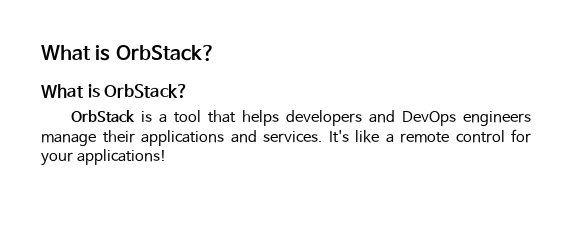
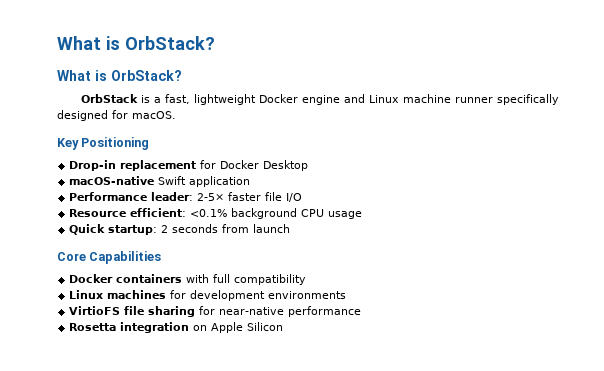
- OrbStack is a tool that helps developers and DevOps engineers manage their applications and services. It's like a remote control for your applications!
+ OrbStack is a fast, lightweight Docker engine and Linux machine runner specifically designed for macOS.
+ Key Positioning
+ Drop-in replacement for Docker Desktop
+ macOS-native Swift application
+ Performance leader: 2-5× faster file I/O
+ Resource efficient: <0.1% background CPU usage
+ Quick startup: 2 seconds from launch
+ Core Capabilities
+ Docker containers with full compatibility
+ Linux machines for development environments
+ VirtioFS file sharing for near-native performance
+ Rosetta integration on Apple Silicon

